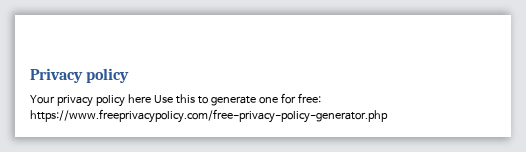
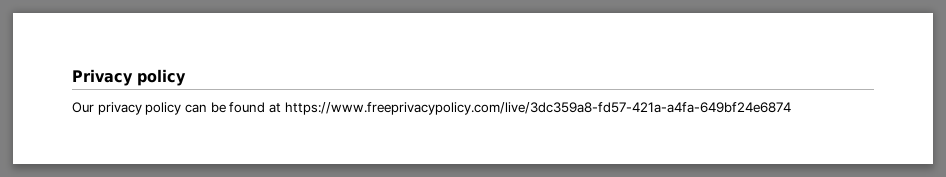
- Your privacy policy here Use this to generate one for free: https://www.freeprivacypolicy.com/free-privacy-policy-generator.php
+ Our privacy policy can be found at https://www.freeprivacypolicy.com/live/3dc359a8-fd57-421a-a4fa-649bf24e6874

